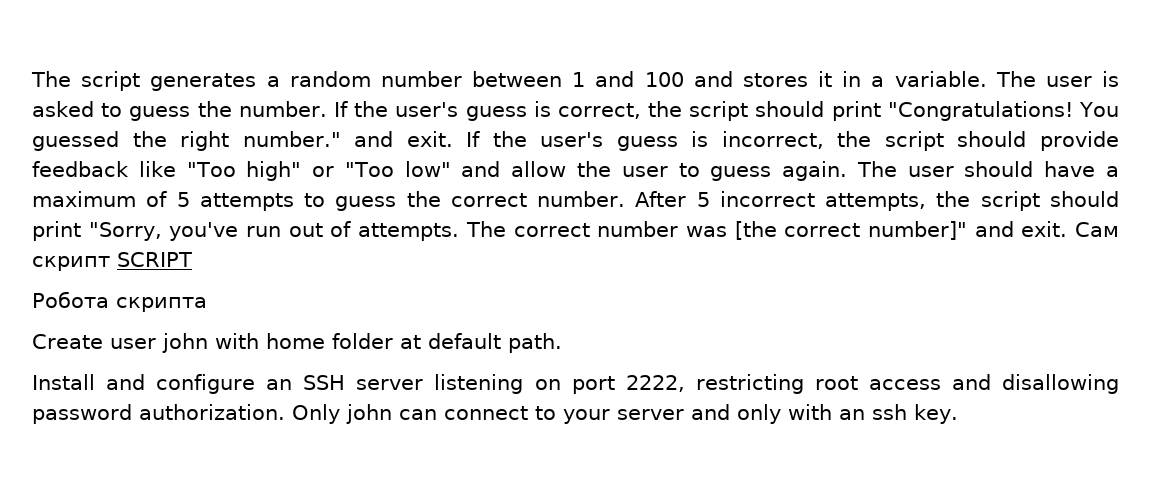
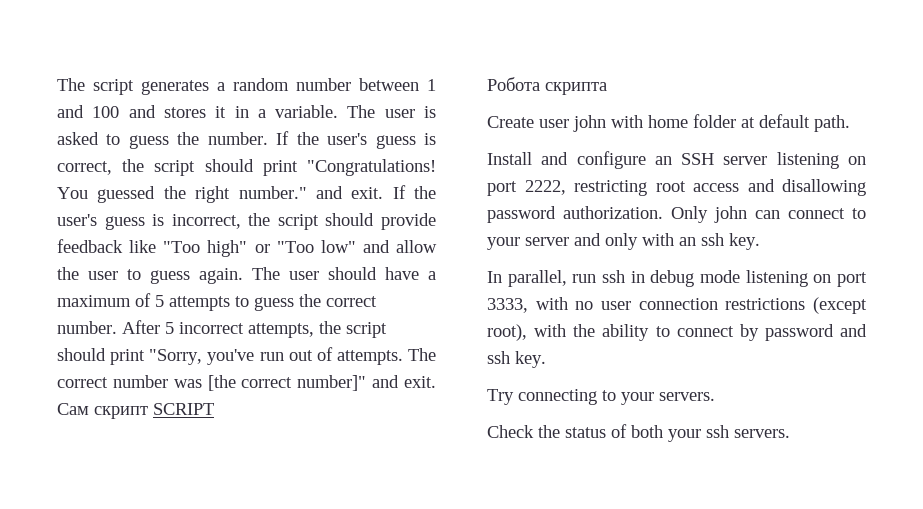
+ In parallel, run ssh in debug mode listening on port 3333, with no user connection restrictions (except root), with the ability to connect by password and ssh key.
+ Try connecting to your servers.
+ Check the status of both your ssh servers.

